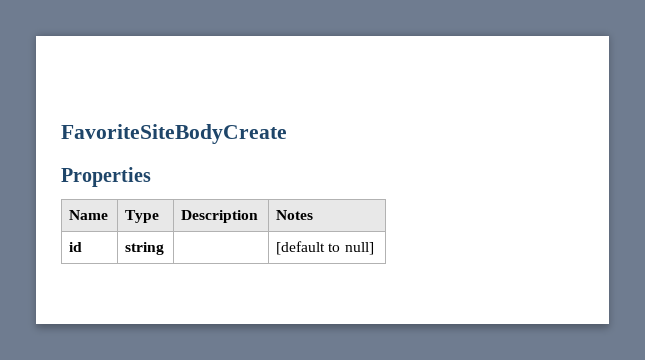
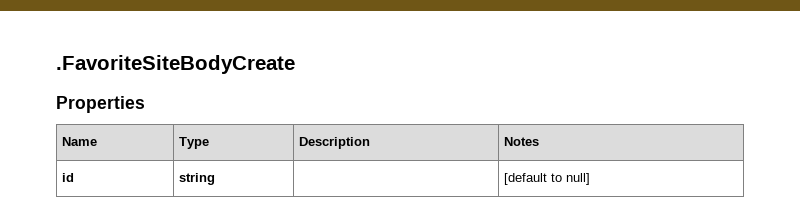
- FavoriteSiteBodyCreate
+ .FavoriteSiteBodyCreate

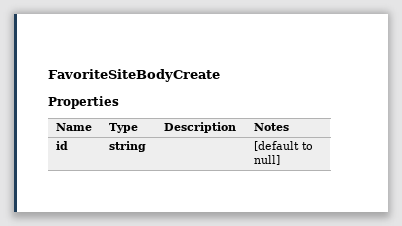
- .FavoriteSiteBodyCreate
+ FavoriteSiteBodyCreate

